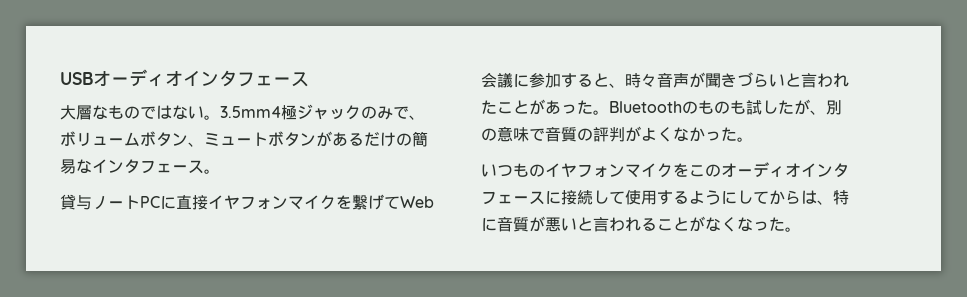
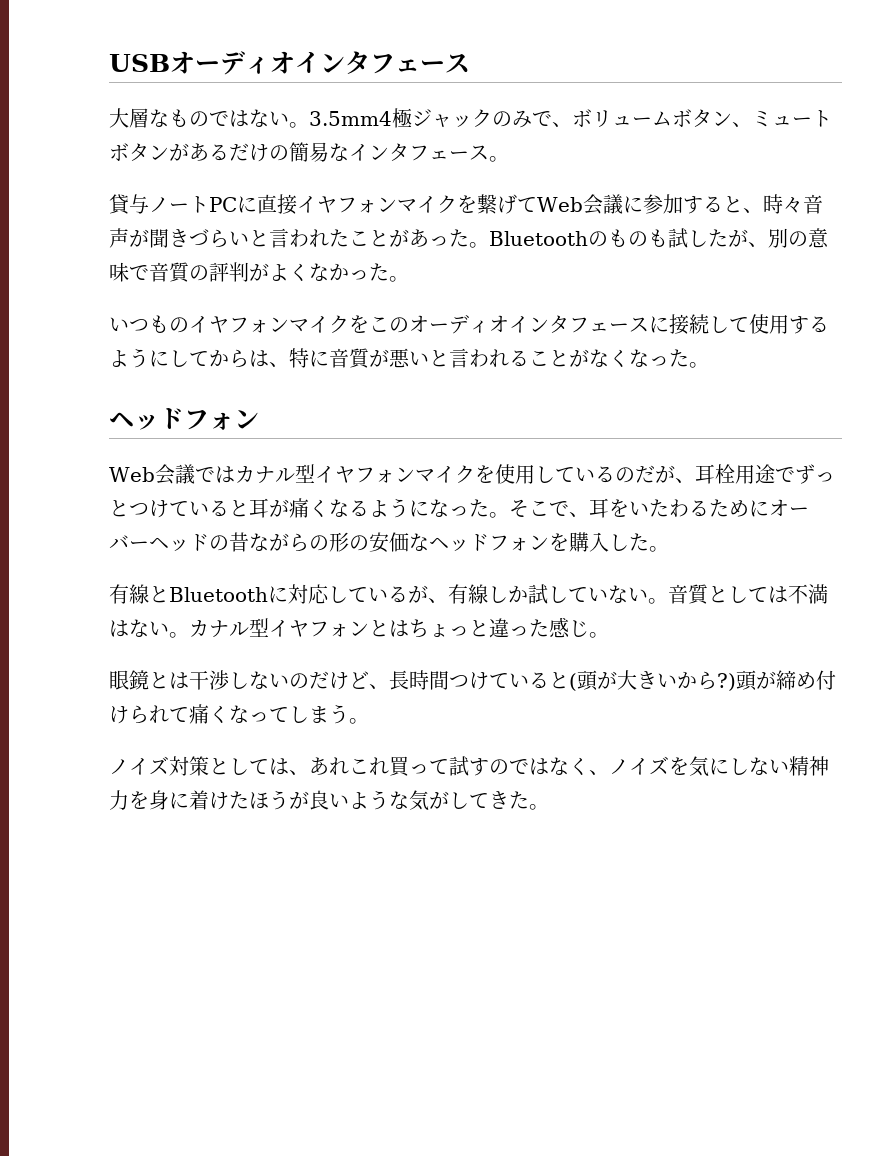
  いつものイヤフォンマイクをこのオーディオインタフェースに接続して使用するようにしてからは、特に音質が悪いと言われることがなくなった。
+ ヘッドフォン
+ Web会議ではカナル型イヤフォンマイクを使用しているのだが、耳栓用途でずっとつけていると耳が痛くなるようになった。そこで、耳をいたわるためにオーバーヘッドの昔ながらの形の安価なヘッドフォンを購入した。
+ 有線とBluetoothに対応しているが、有線しか試していない。音質としては不満はない。カナル型イヤフォンとはちょっと違った感じ。
+ 眼鏡とは干渉しないのだけど、長時間つけていると(頭が大きいから?)頭が締め付けられて痛くなってしまう。
+ ノイズ対策としては、あれこれ買って試すのではなく、ノイズを気にしない精神力を身に着けたほうが良いような気がしてきた。

